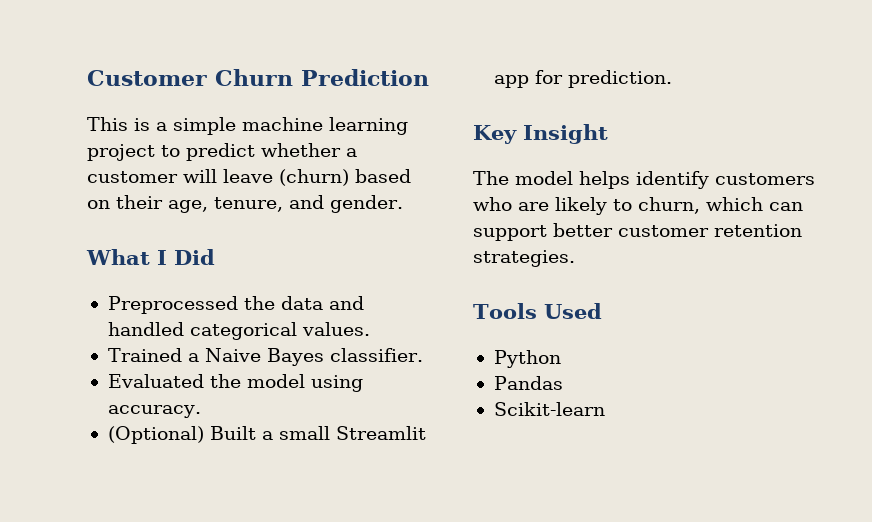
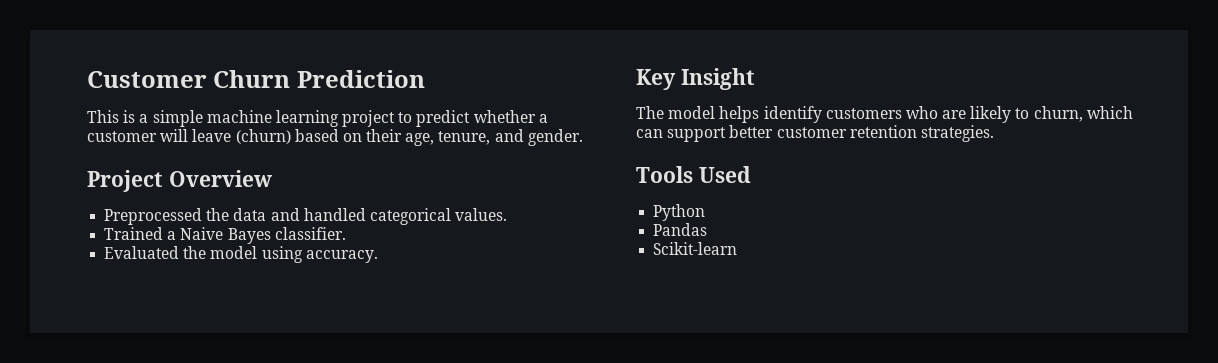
- What I Did
+ Project Overview
- (Optional) Built a small Streamlit app for prediction.

